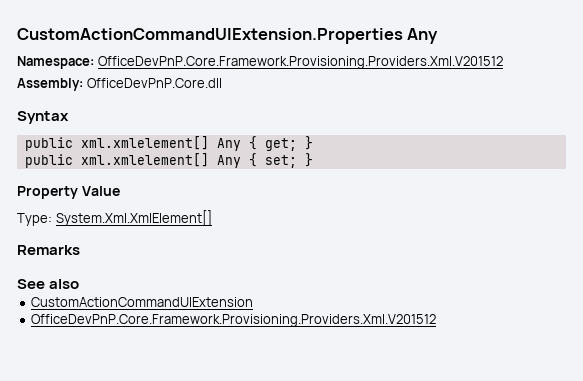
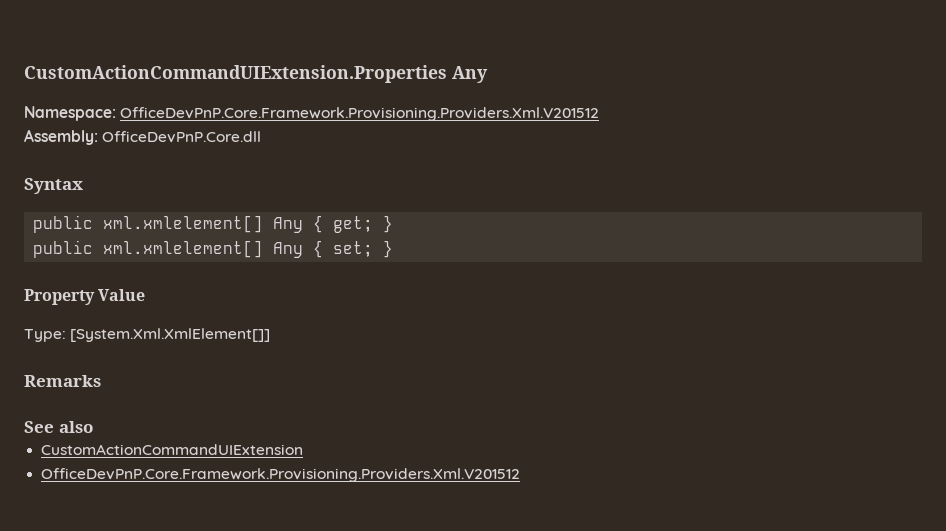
- Type: System.Xml.XmlElement[]
+ Type: [System.Xml.XmlElement[]]

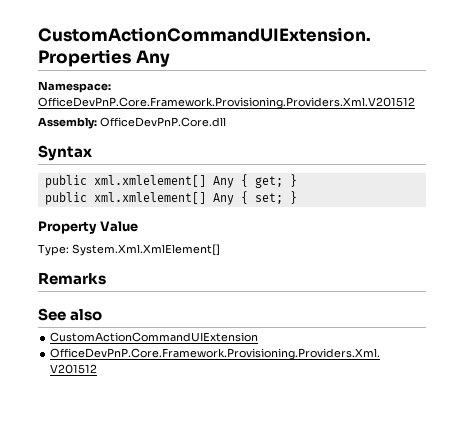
- Type: [System.Xml.XmlElement[]]
+ Type: System.Xml.XmlElement[]

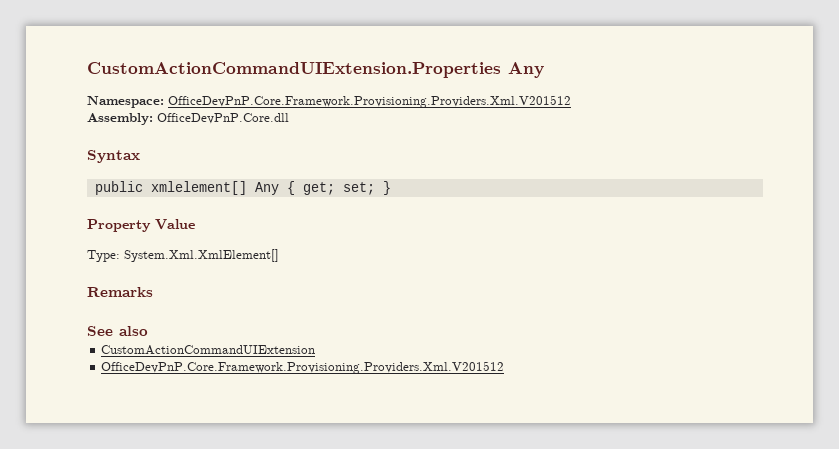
- public xml.xmlelement[] Any { get; }
- public xml.xmlelement[] Any { set; }
+ public xmlelement[] Any { get; set; }

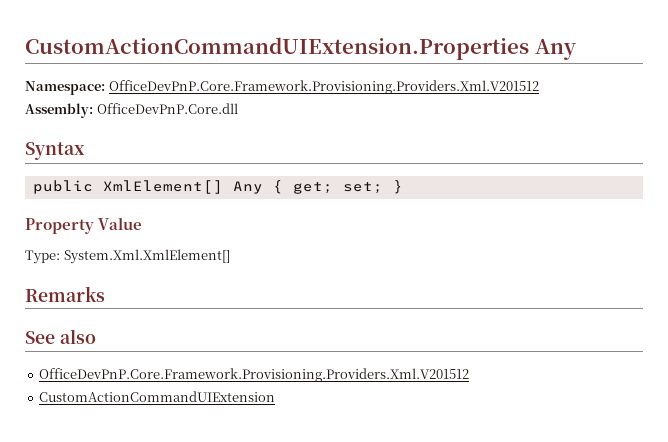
- public xmlelement[] Any { get; set; }
+ public XmlElement[] Any { get; set; }
  See also
+ OfficeDevPnP.Core.Framework.Provisioning.Providers.Xml.V201512
  CustomActionCommandUIExtension
- OfficeDevPnP.Core.Framework.Provisioning.Providers.Xml.V201512

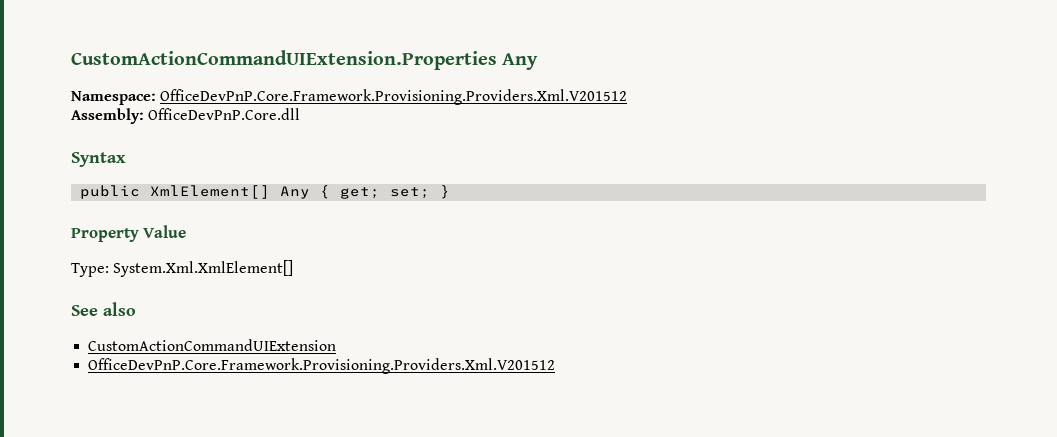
- Remarks
  See also
+ CustomActionCommandUIExtension
  OfficeDevPnP.Core.Framework.Provisioning.Providers.Xml.V201512
- CustomActionCommandUIExtension

